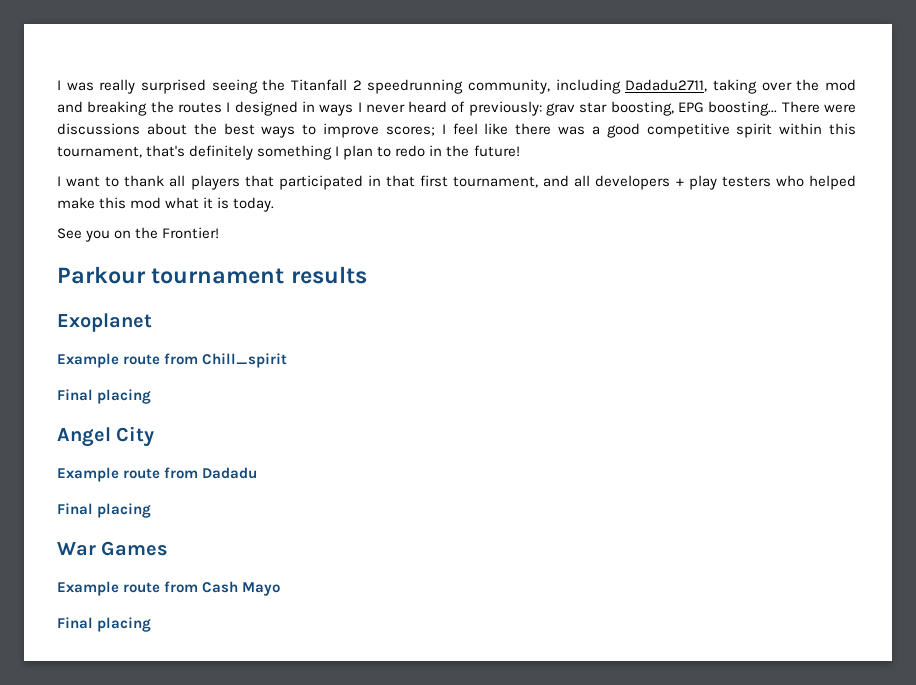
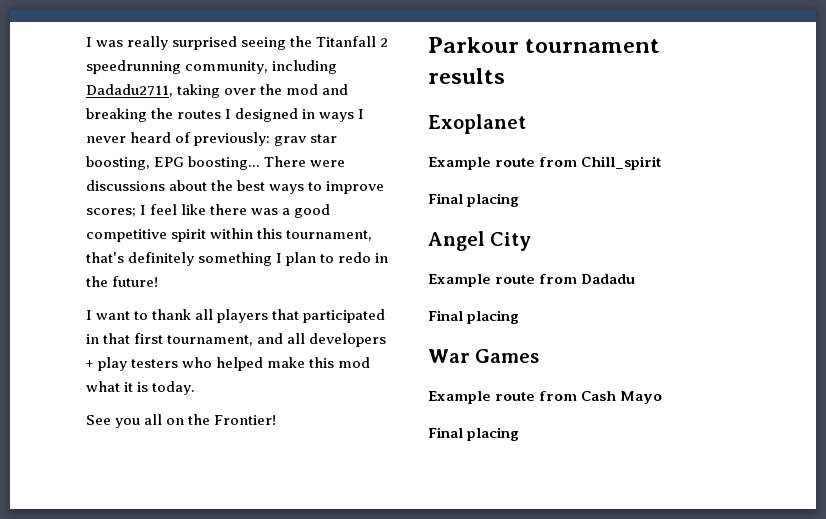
- See you on the Frontier!
+ See you all on the Frontier!

